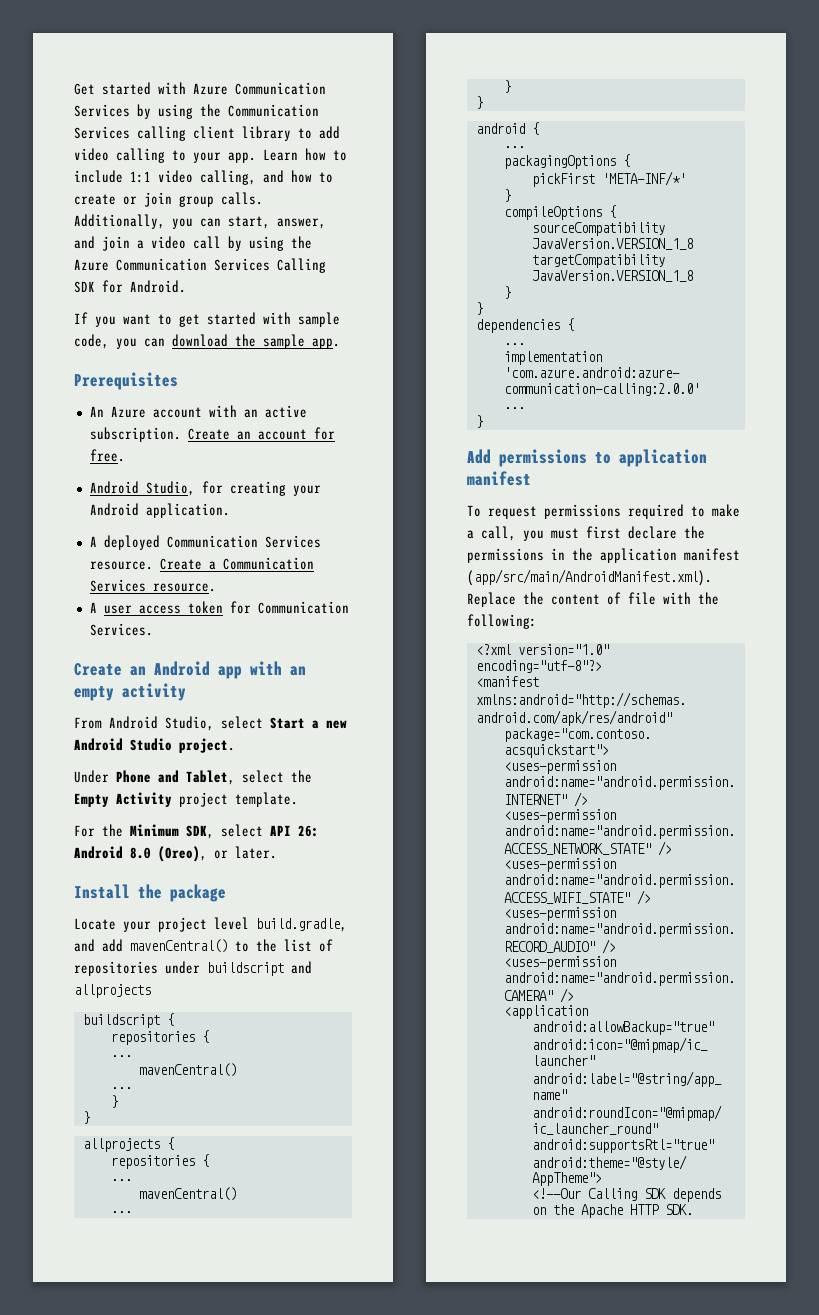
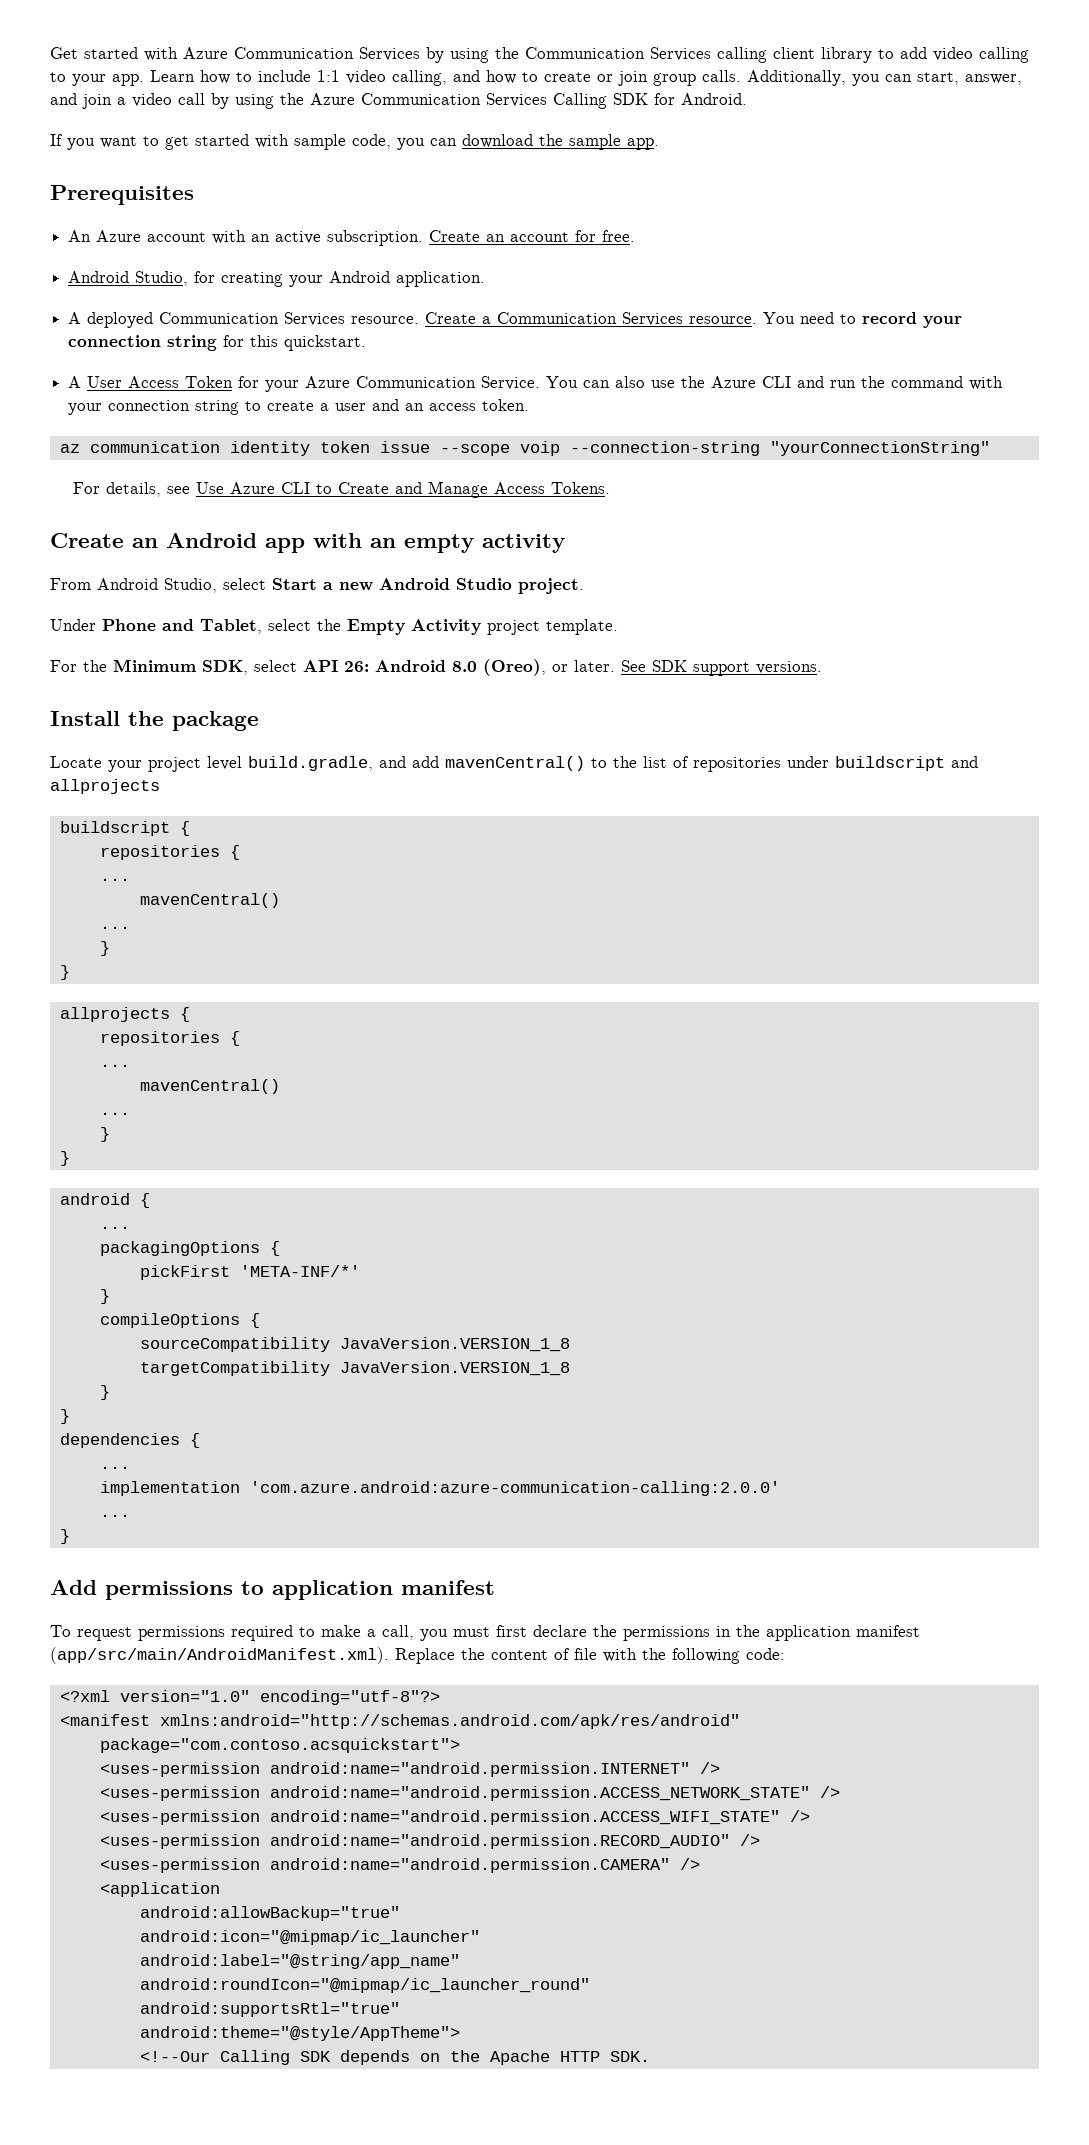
- Create a Communication Services resource.
- A user access token for Communication Services.
+ Create a Communication Services resource. You need to record your connection string for this quickstart.
+ A User Access Token for your Azure Communication Service. You can also use the Azure CLI and run the command with your connection string to create a user and an access token.
+ az communication identity token issue --scope voip --connection-string "yourConnectionString"
+ For details, see Use Azure CLI to Create and Manage Access Tokens.
+ See SDK support versions.
- To request permissions required to make a call, you must first declare the permissions in the application manifest (app/src/main/AndroidManifest.xml). Replace the content of file with the following:
+ To request permissions required to make a call, you must first declare the permissions in the application manifest (app/src/main/AndroidManifest.xml). Replace the content of file with the following code:

